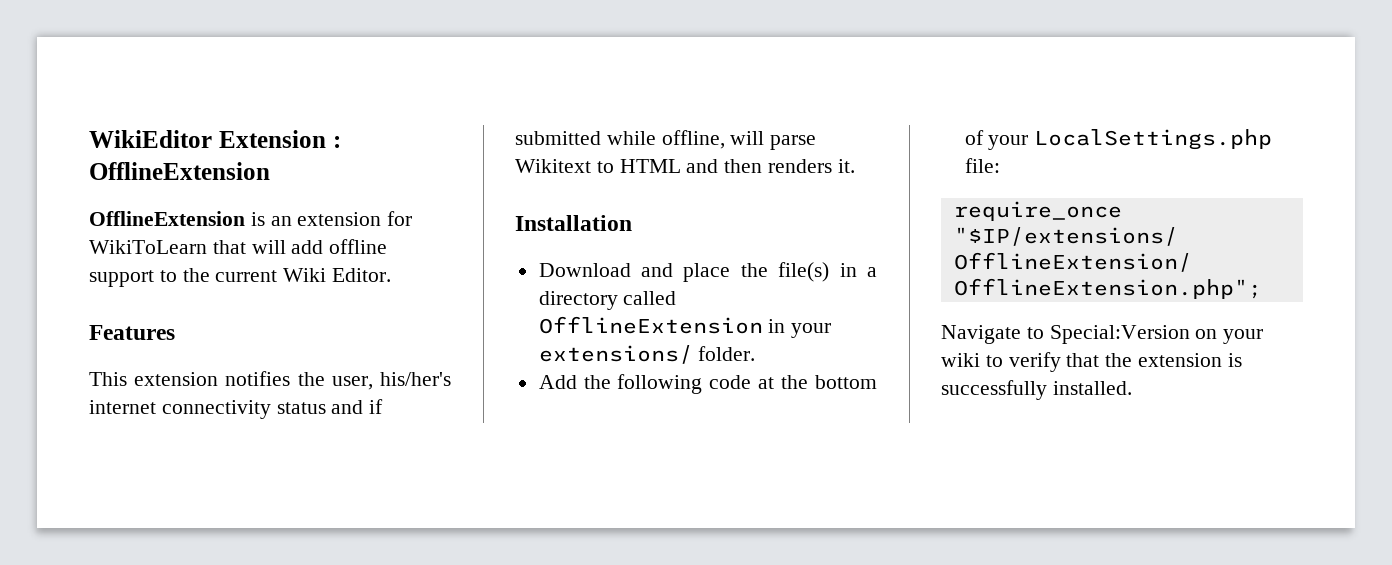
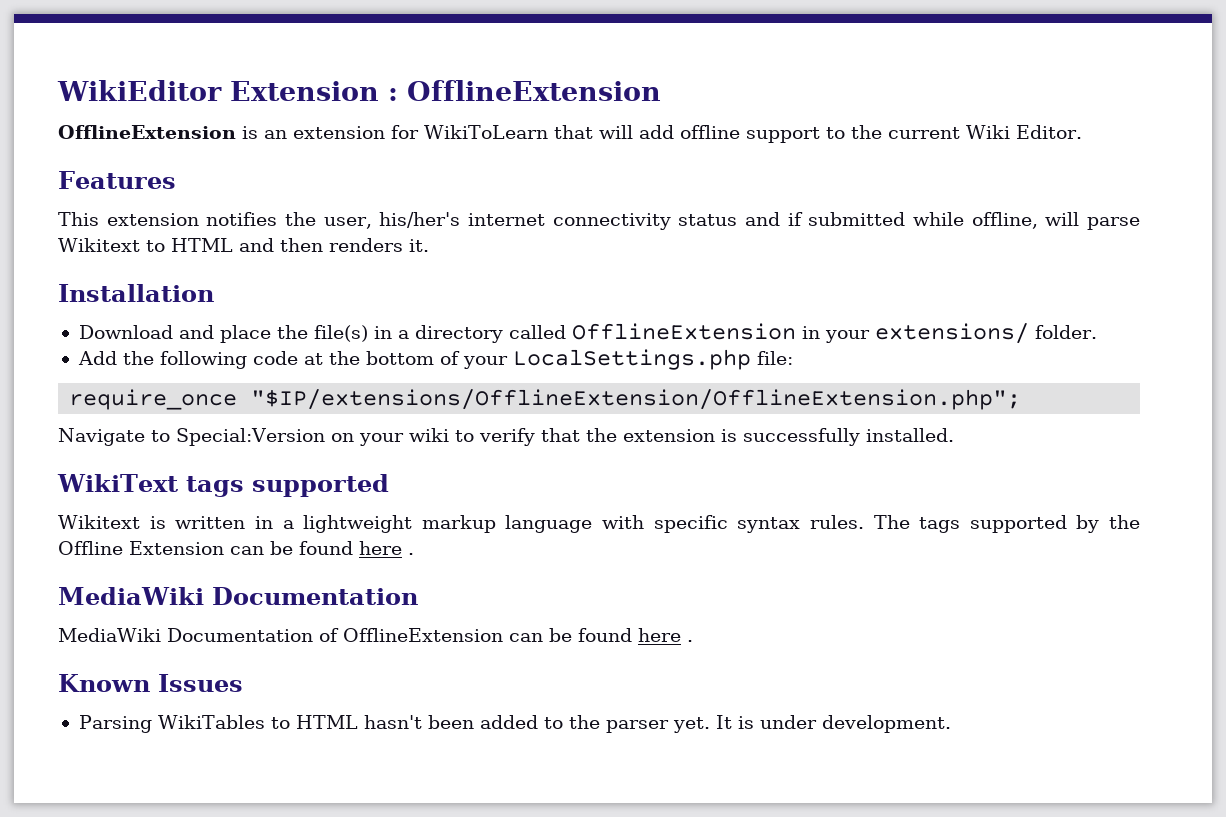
+ WikiText tags supported
+ Wikitext is written in a lightweight markup language with specific syntax rules. The tags supported by the Offline Extension can be found here .
+ MediaWiki Documentation
+ MediaWiki Documentation of OfflineExtension can be found here .
+ Known Issues
+ Parsing WikiTables to HTML hasn't been added to the parser yet. It is under development.

